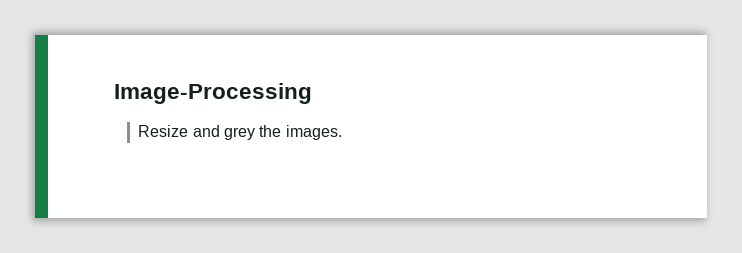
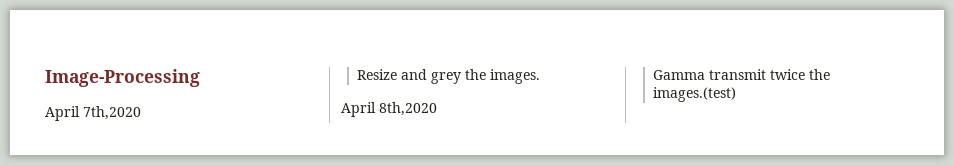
+ April 7th,2020
+ April 8th,2020
+ Gamma transmit twice the images.(test)

